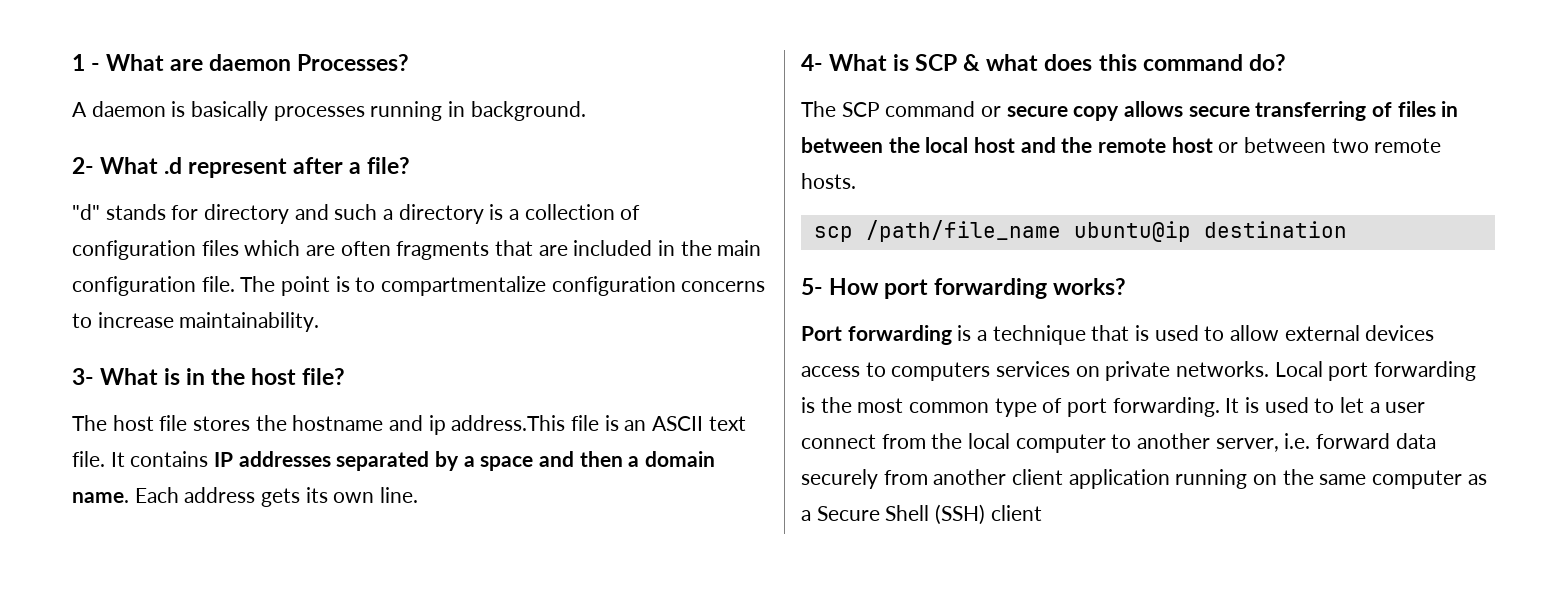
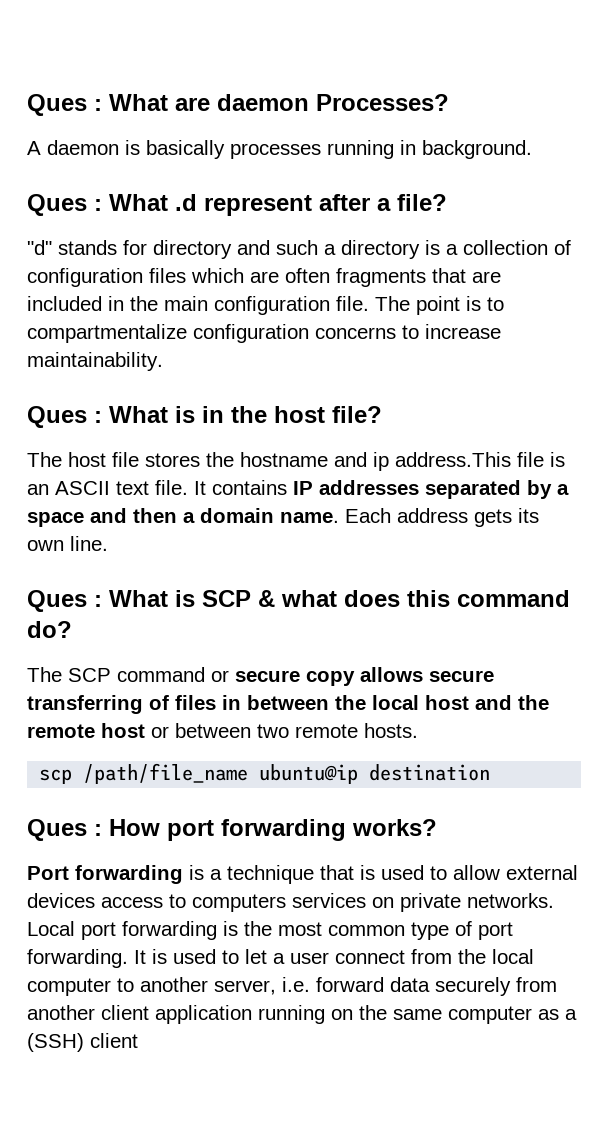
- 1 - What are daemon Processes?
+ Ques : What are daemon Processes?
- 2- What .d represent after a file?
+ Ques : What .d represent after a file?
- 3- What is in the host file?
+ Ques : What is in the host file?
- 4- What is SCP & what does this command do?
+ Ques : What is SCP & what does this command do?
- 5- How port forwarding works?
+ Ques : How port forwarding works?
- It is used to let a user connect from the local computer to another server, i.e. forward data securely from another client application running on the same computer as a Secure Shell (SSH) client
+ It is used to let a user connect from the local computer to another server, i.e. forward data securely from another client application running on the same computer as a (SSH) client

